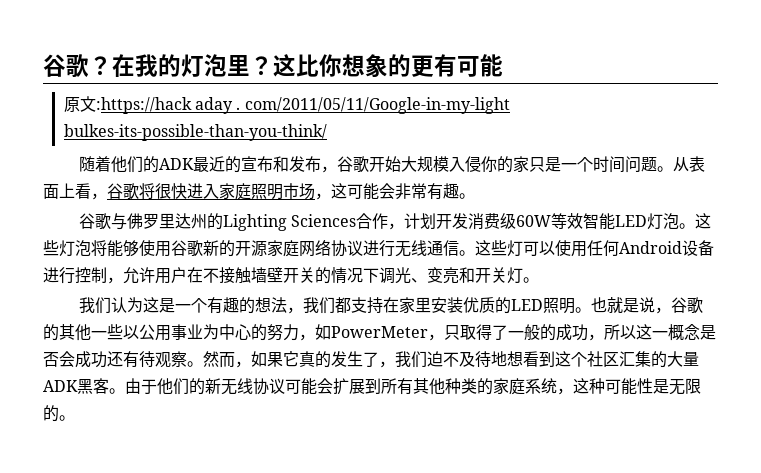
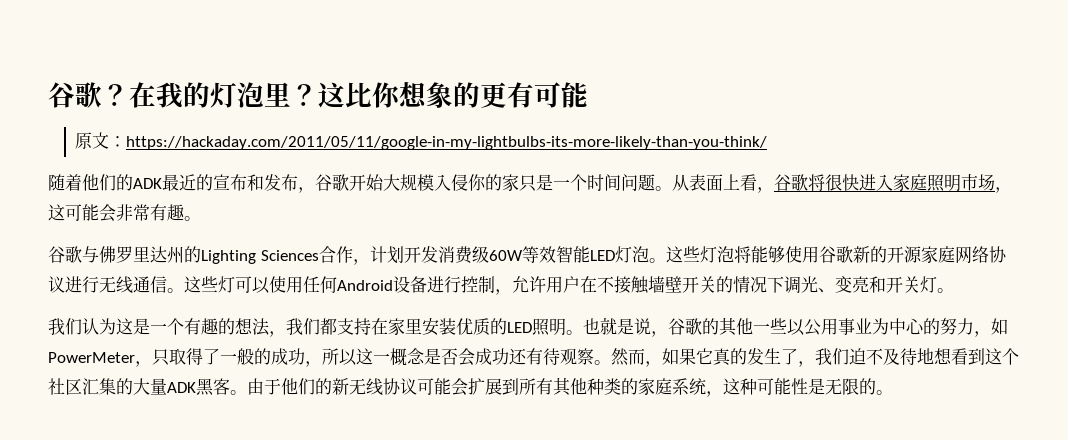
- 原文:https://hack aday . com/2011/05/11/Google-in-my-light bulkes-its-possible-than-you-think/
+ 原文：https://hackaday.com/2011/05/11/google-in-my-lightbulbs-its-more-likely-than-you-think/

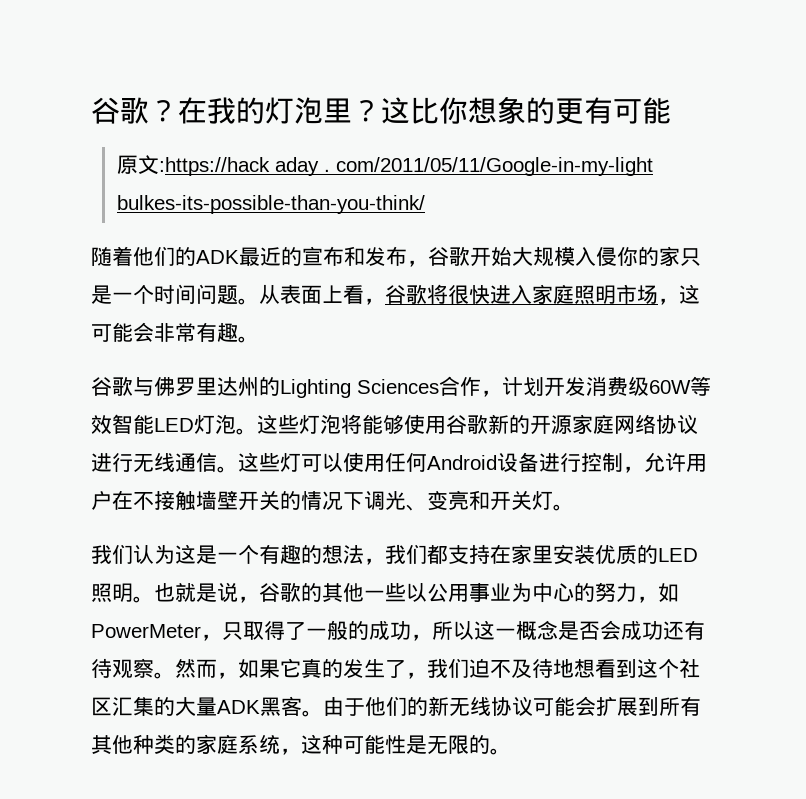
- 原文：https://hackaday.com/2011/05/11/google-in-my-lightbulbs-its-more-likely-than-you-think/
+ 原文:https://hack aday . com/2011/05/11/Google-in-my-light bulkes-its-possible-than-you-think/

